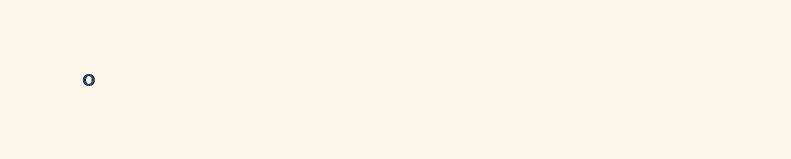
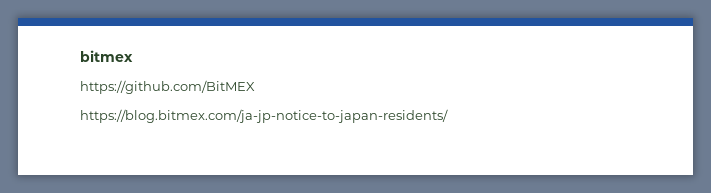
- o
+ bitmex
+ https://github.com/BitMEX
+ https://blog.bitmex.com/ja-jp-notice-to-japan-residents/

